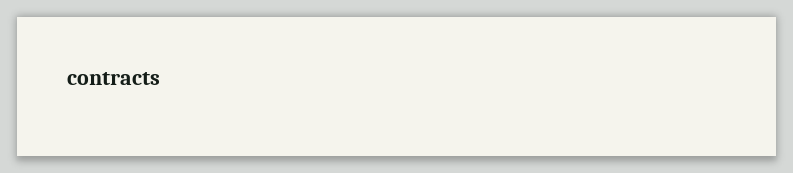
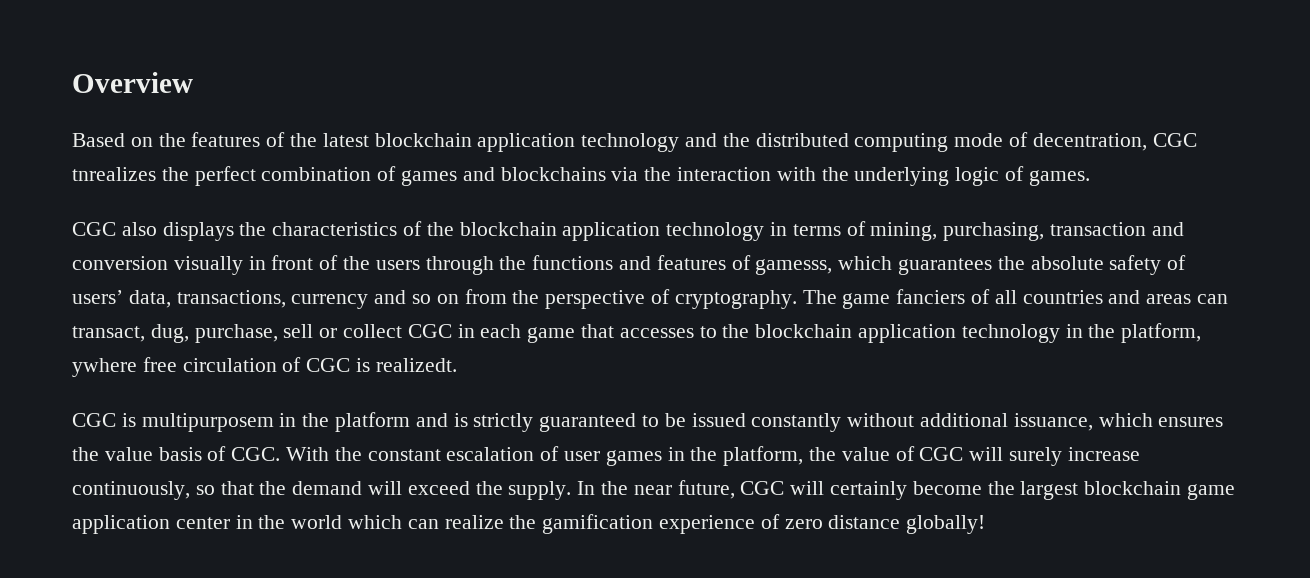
- contracts
+ Overview
+ Based on the features of the latest blockchain application technology and the distributed computing mode of decentration, CGC tnrealizes the perfect combination of games and blockchains via the interaction with the underlying logic of games.
+ CGC also displays the characteristics of the blockchain application technology in terms of mining, purchasing, transaction and conversion visually in front of the users through the functions and features of gamesss, which guarantees the absolute safety of users’ data, transactions, currency and so on from the perspective of cryptography. The game fanciers of all countries and areas can transact, dug, purchase, sell or collect CGC in each game that accesses to the blockchain application technology in the platform, ywhere free circulation of CGC is realizedt.
+ CGC is multipurposem in the platform and is strictly guaranteed to be issued constantly without additional issuance, which ensures the value basis of CGC. With the constant escalation of user games in the platform, the value of CGC will surely increase continuously, so that the demand will exceed the supply. In the near future, CGC will certainly become the largest blockchain game application center in the world which can realize the gamification experience of zero distance globally!

